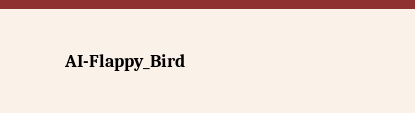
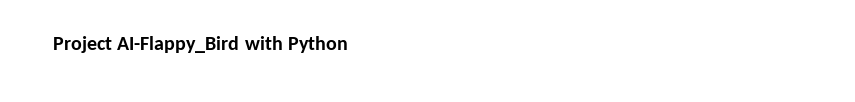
- AI-Flappy_Bird
+ Project AI-Flappy_Bird with Python

